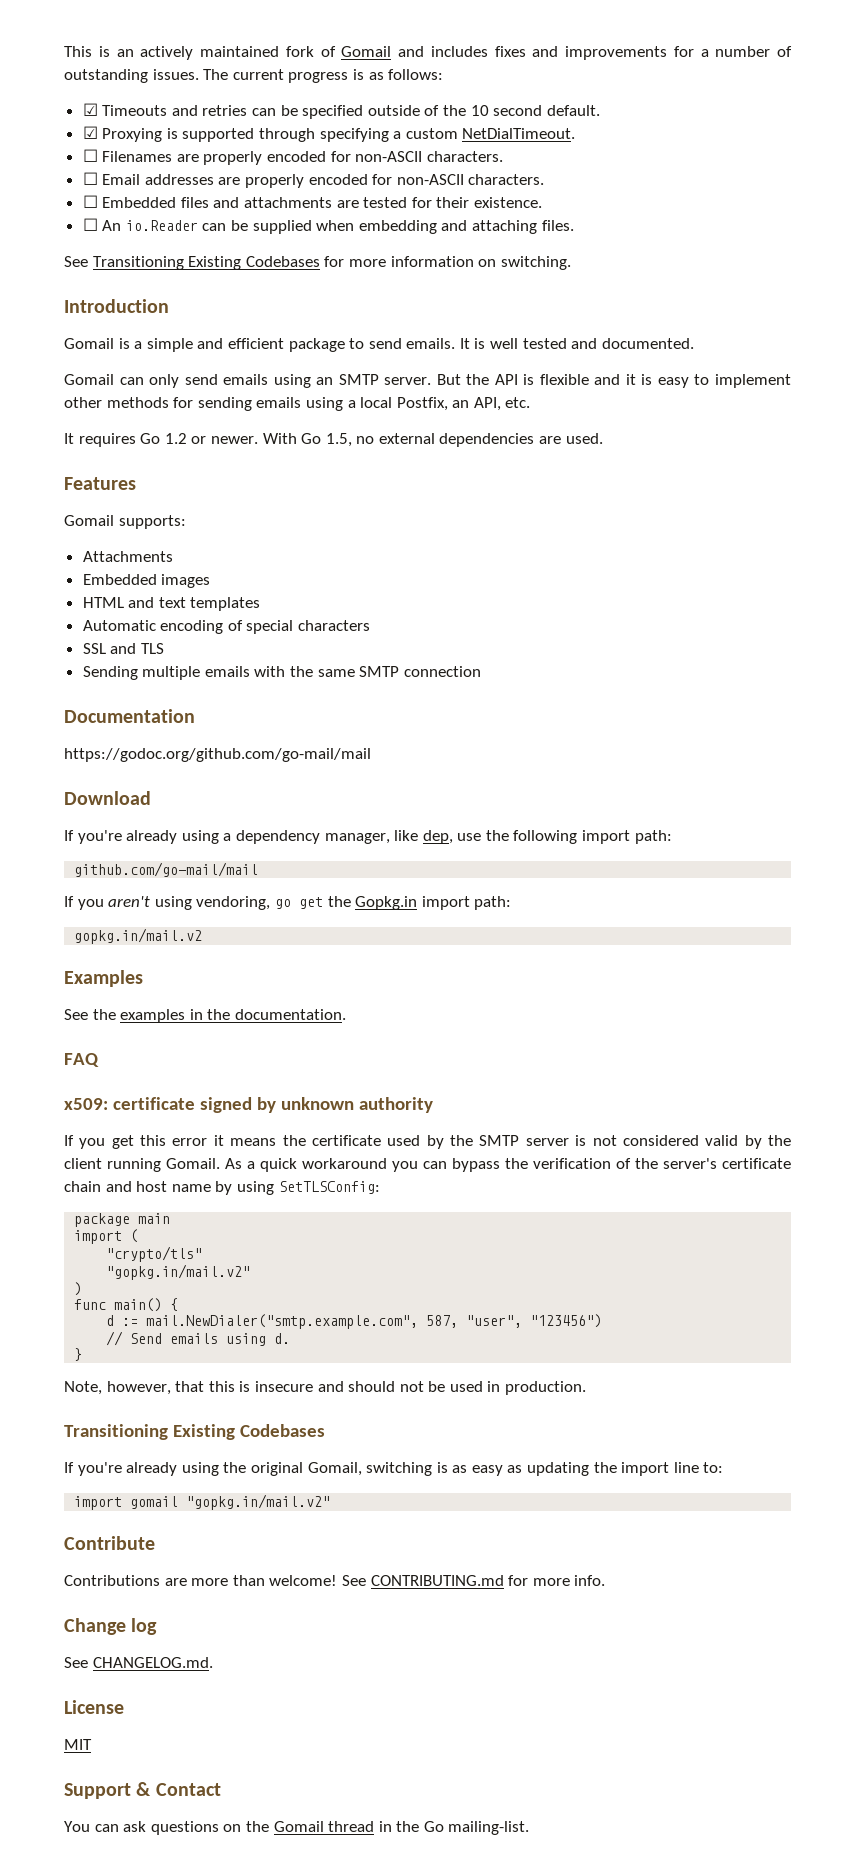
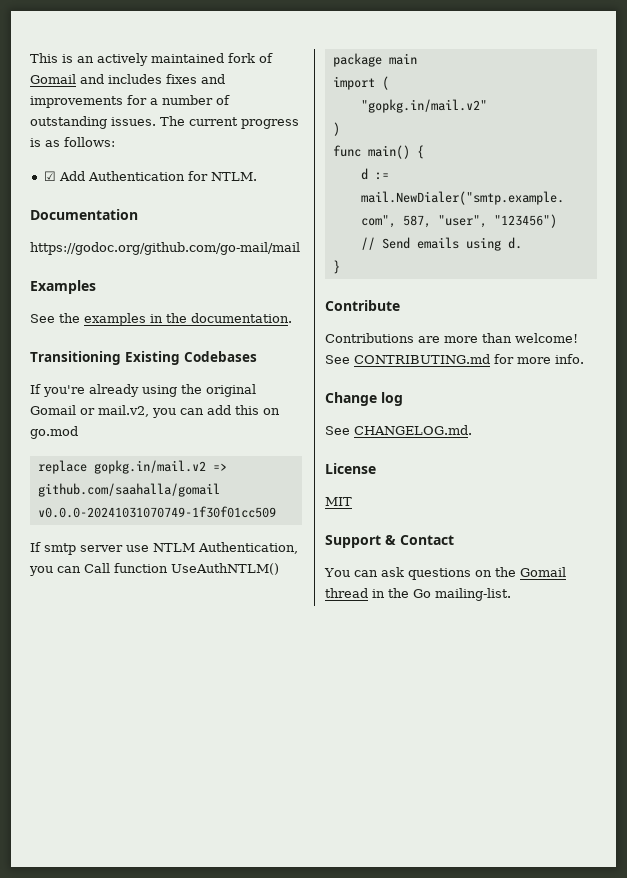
- ☑ Timeouts and retries can be specified outside of the 10 second default.
- ☑ Proxying is supported through specifying a custom NetDialTimeout.
- ☐ Filenames are properly encoded for non-ASCII characters.
- ☐ Email addresses are properly encoded for non-ASCII characters.
- ☐ Embedded files and attachments are tested for their existence.
- ☐ An io.Reader can be supplied when embedding and attaching files.
- See Transitioning Existing Codebases for more information on switching.
- Introduction
- Gomail is a simple and efficient package to send emails. It is well tested and documented.
- Gomail can only send emails using an SMTP server. But the API is flexible and it is easy to implement other methods for sending emails using a local Postfix, an API, etc.
- It requires Go 1.2 or newer. With Go 1.5, no external dependencies are used.
- Features
- Gomail supports:
- Attachments
- Embedded images
- HTML and text templates
- Automatic encoding of special characters
- SSL and TLS
- Sending multiple emails with the same SMTP connection
+ ☑ Add Authentication for NTLM.
  Documentation
  https://godoc.org/github.com/go-mail/mail
- Download
- If you're already using a dependency manager, like dep, use the following import path:
- github.com/go-mail/mail
- If you aren't using vendoring, go get the Gopkg.in import path:
- gopkg.in/mail.v2
- FAQ
- x509: certificate signed by unknown authority
- If you get this error it means the certificate used by the SMTP server is not considered valid by the client running Gomail. As a quick workaround you can bypass the verification of the server's certificate chain and host name by using SetTLSConfig:
+ Transitioning Existing Codebases
+ If you're already using the original Gomail or mail.v2, you can add this on go.mod
+ replace gopkg.in/mail.v2 => github.com/saahalla/gomail v0.0.0-20241031070749-1f30f01cc509
+ If smtp server use NTLM Authentication, you can Call function UseAuthNTLM()
- "crypto/tls"
- Note, however, that this is insecure and should not be used in production.
- Transitioning Existing Codebases
- If you're already using the original Gomail, switching is as easy as updating the import line to:
- import gomail "gopkg.in/mail.v2"

